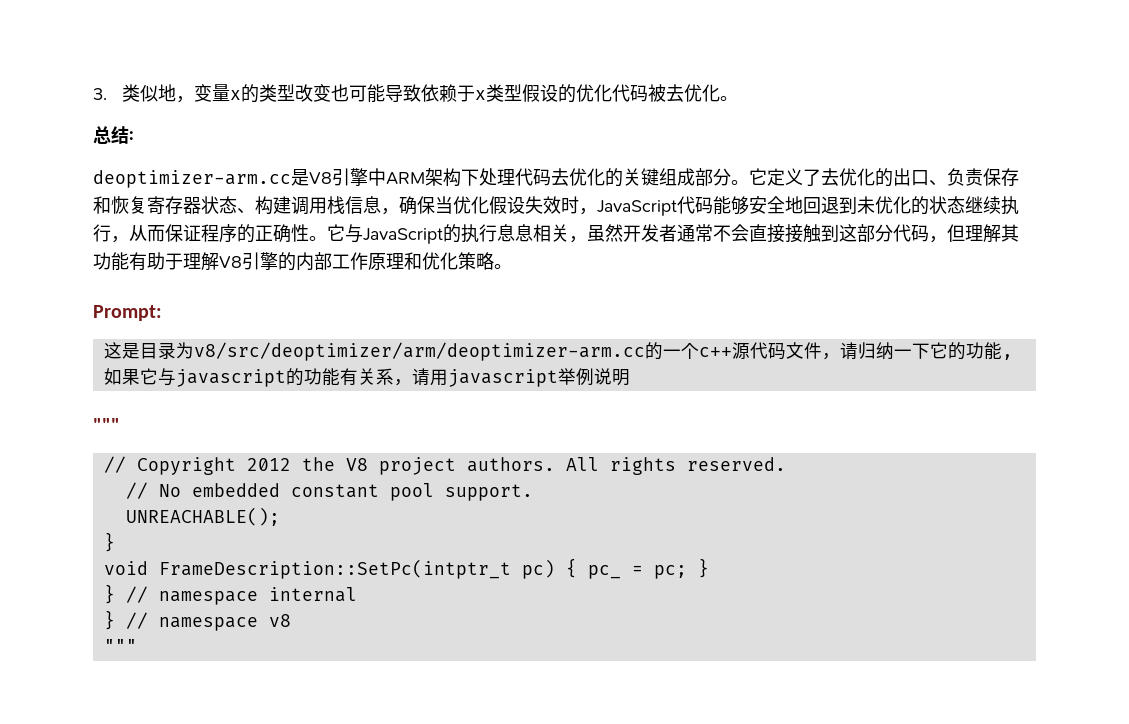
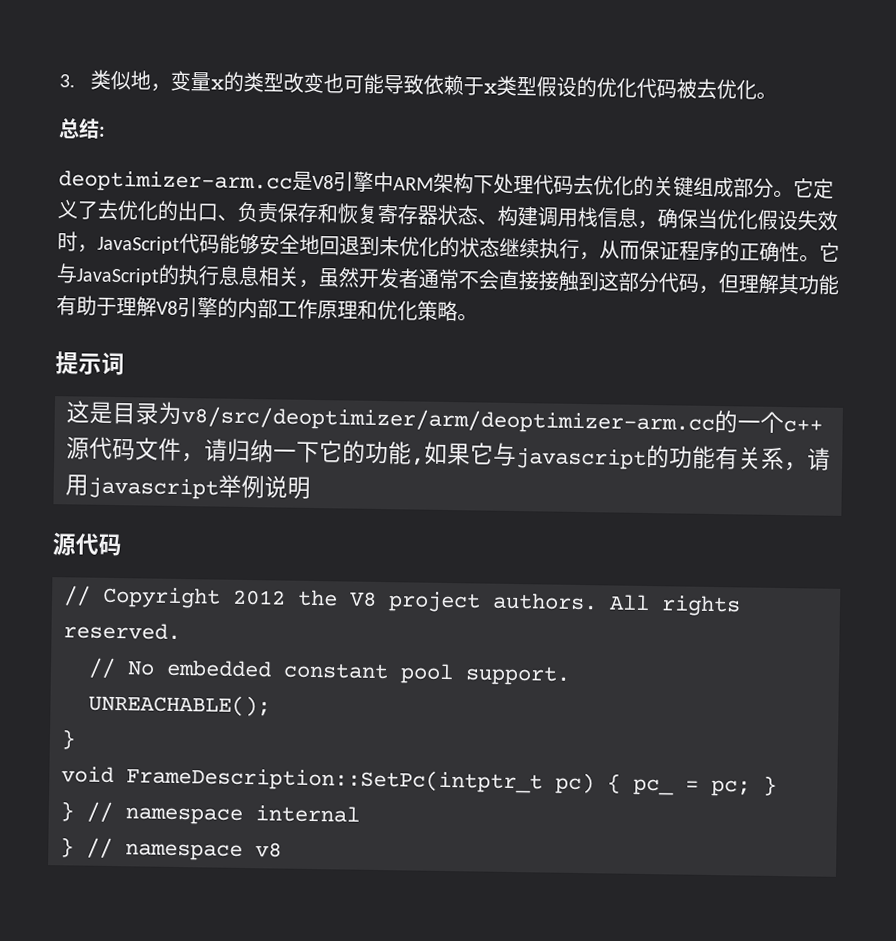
- Prompt:
+ 提示词
  这是目录为v8/src/deoptimizer/arm/deoptimizer-arm.cc的一个c++源代码文件，请归纳一下它的功能,如果它与javascript的功能有关系，请用javascript举例说明
- """
+ 源代码
  } // namespace v8
- """

